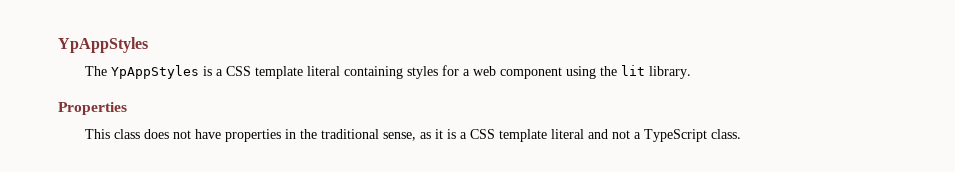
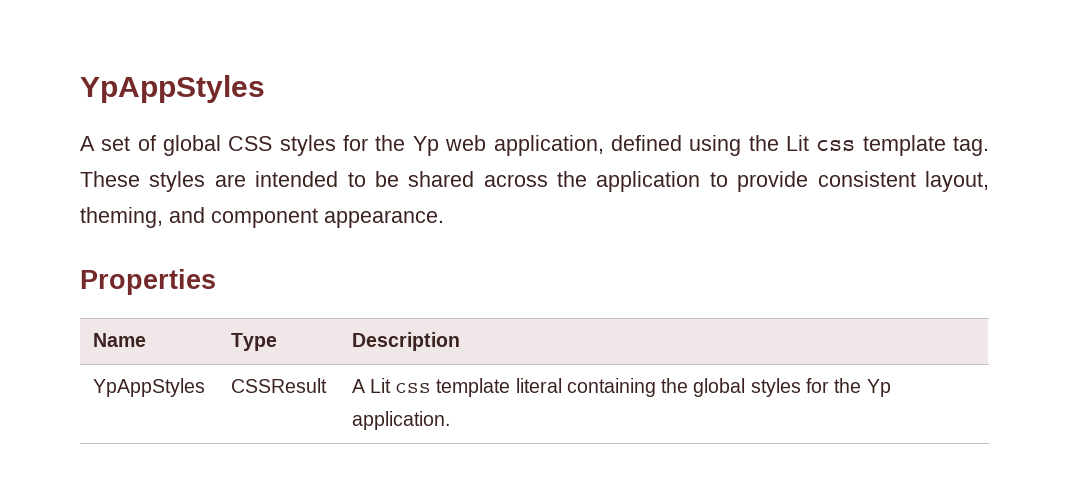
- The YpAppStyles is a CSS template literal containing styles for a web component using the lit library.
+ A set of global CSS styles for the Yp web application, defined using the Lit css template tag. These styles are intended to be shared across the application to provide consistent layout, theming, and component appearance.
  Properties
- This class does not have properties in the traditional sense, as it is a CSS template literal and not a TypeScript class.
+ Name | Type | Description
+ YpAppStyles | CSSResult | A Lit css template literal containing the global styles for the Yp application.

